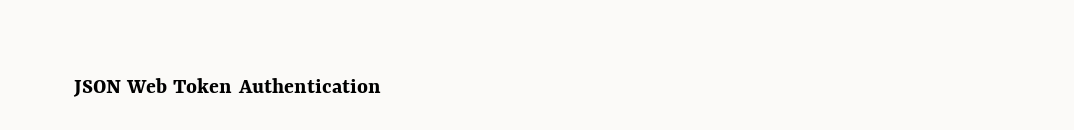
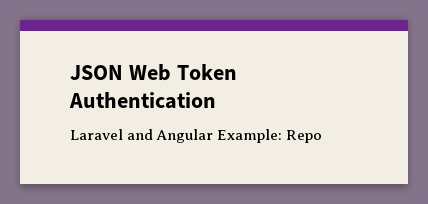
+ Laravel and Angular Example: Repo

